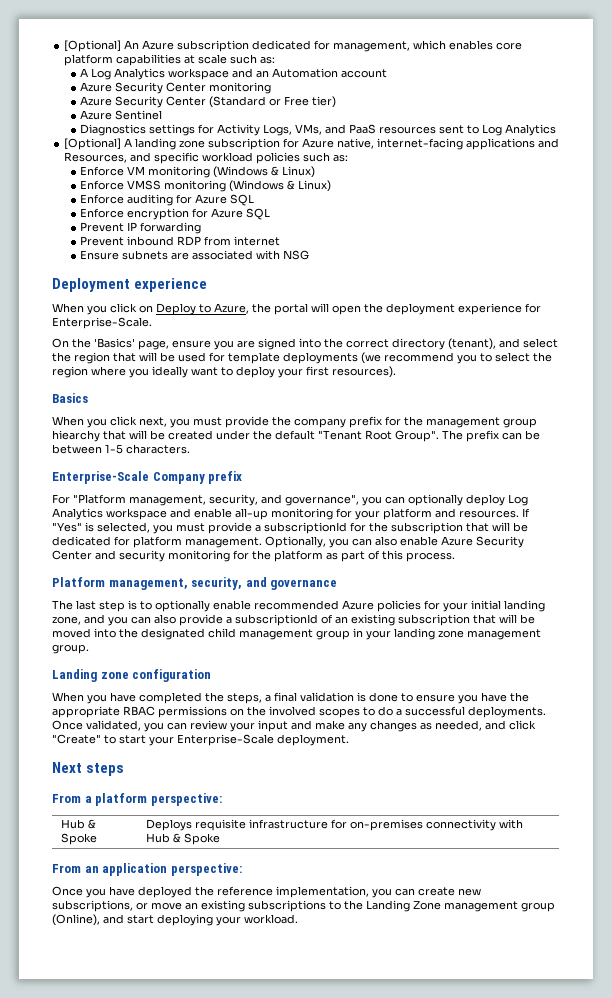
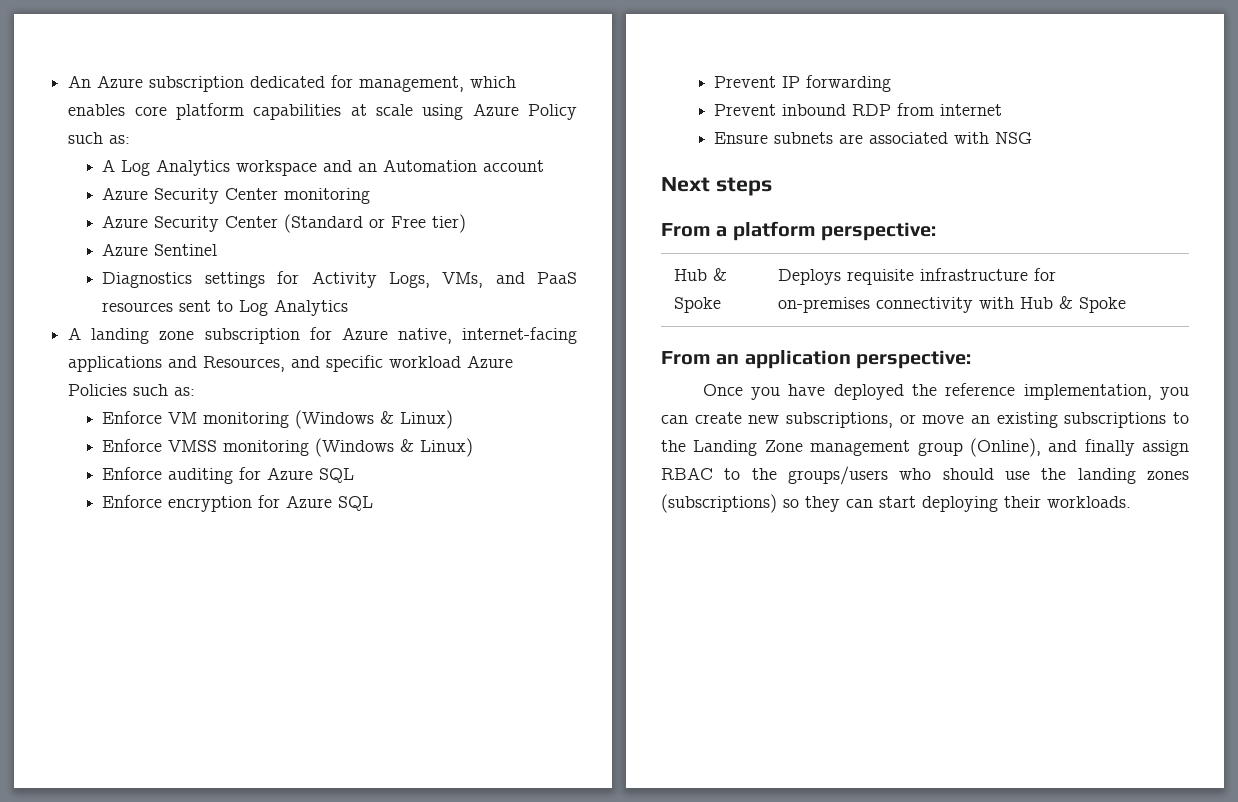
- [Optional] An Azure subscription dedicated for management, which enables core platform capabilities at scale such as:
+ An Azure subscription dedicated for management, which enables core platform capabilities at scale using Azure Policy such as:
- [Optional] A landing zone subscription for Azure native, internet-facing applications and Resources, and specific workload policies such as:
+ A landing zone subscription for Azure native, internet-facing applications and Resources, and specific workload Azure Policies such as:
- Deployment experience
- When you click on Deploy to Azure, the portal will open the deployment experience for Enterprise-Scale.
- On the 'Basics' page, ensure you are signed into the correct directory (tenant), and select the region that will be used for template deployments (we recommend you to select the region where you ideally want to deploy your first resources).
- Basics
- When you click next, you must provide the company prefix for the management group hiearchy that will be created under the default "Tenant Root Group". The prefix can be between 1-5 characters.
- Enterprise-Scale Company prefix
- For "Platform management, security, and governance", you can optionally deploy Log Analytics workspace and enable all-up monitoring for your platform and resources. If "Yes" is selected, you must provide a subscriptionId for the subscription that will be dedicated for platform management. Optionally, you can also enable Azure Security Center and security monitoring for the platform as part of this process.
- Platform management, security, and governance
- The last step is to optionally enable recommended Azure policies for your initial landing zone, and you can also provide a subscriptionId of an existing subscription that will be moved into the designated child management group in your landing zone management group.
- Landing zone configuration
- When you have completed the steps, a final validation is done to ensure you have the appropriate RBAC permissions on the involved scopes to do a successful deployments. Once validated, you can review your input and make any changes as needed, and click "Create" to start your Enterprise-Scale deployment.
- Once you have deployed the reference implementation, you can create new subscriptions, or move an existing subscriptions to the Landing Zone management group (Online), and start deploying your workload.
+ Once you have deployed the reference implementation, you can create new subscriptions, or move an existing subscriptions to the Landing Zone management group (Online), and finally assign RBAC to the groups/users who should use the landing zones (subscriptions) so they can start deploying their workloads.

